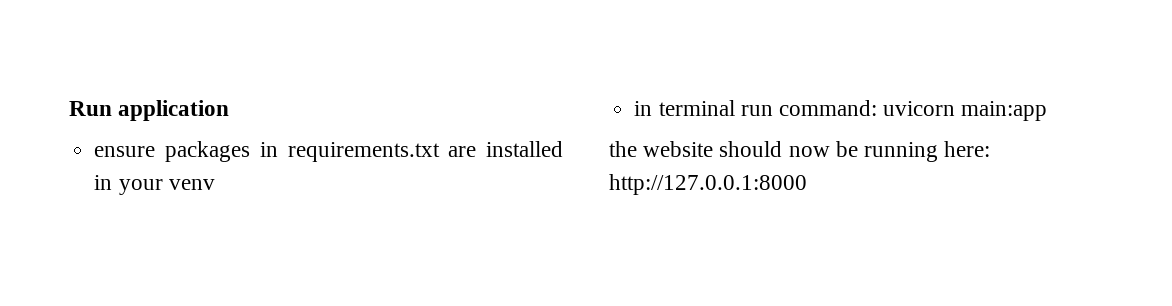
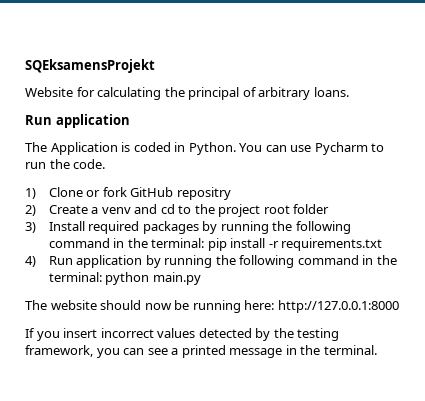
+ SQEksamensProjekt
+ Website for calculating the principal of arbitrary loans.
  Run application
- ensure packages in requirements.txt are installed in your venv
- in terminal run command: uvicorn main:app
- the website should now be running here: http://127.0.0.1:8000
+ The Application is coded in Python. You can use Pycharm to run the code.
+ 1) Clone or fork GitHub repositry
+ 2) Create a venv and cd to the project root folder
+ 3) Install required packages by running the following command in the terminal: pip install -r requirements.txt
+ 4) Run application by running the following command in the terminal: python main.py
+ The website should now be running here: http://127.0.0.1:8000
+ If you insert incorrect values detected by the testing framework, you can see a printed message in the terminal.

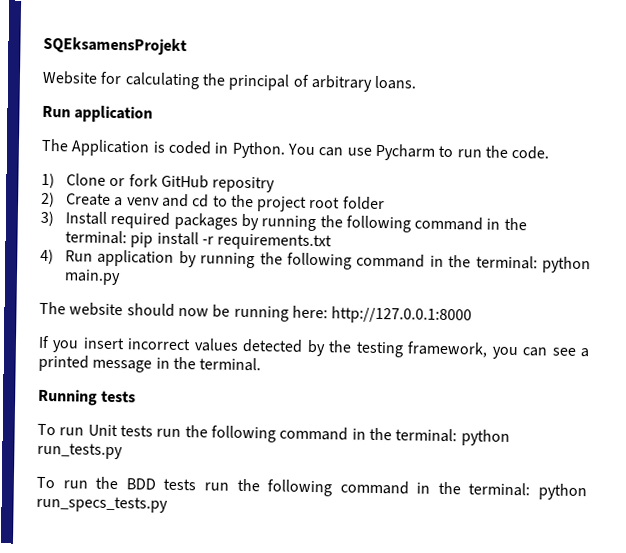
+ Running tests
+ To run Unit tests run the following command in the terminal: python run_tests.py
+ To run the BDD tests run the following command in the terminal: python run_specs_tests.py

